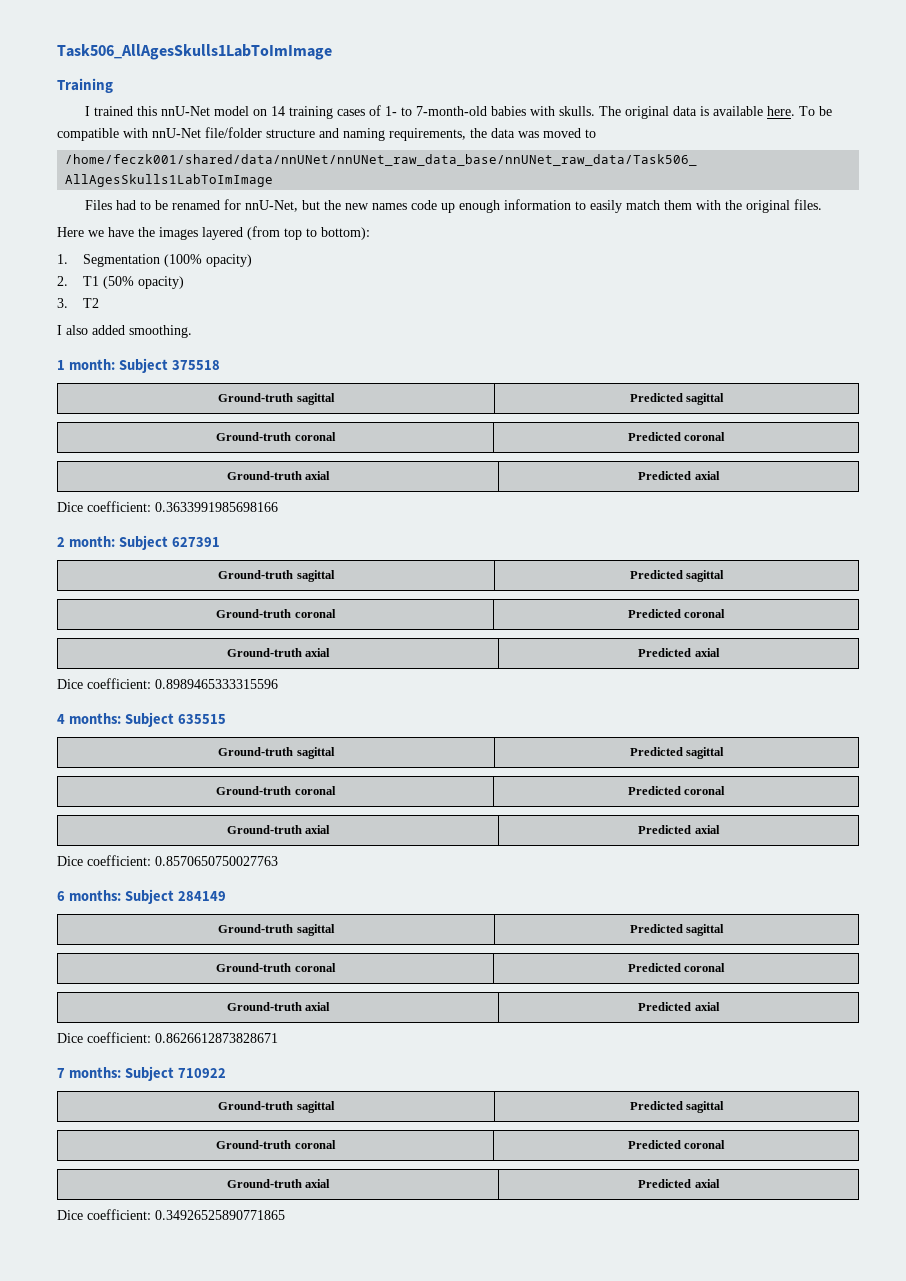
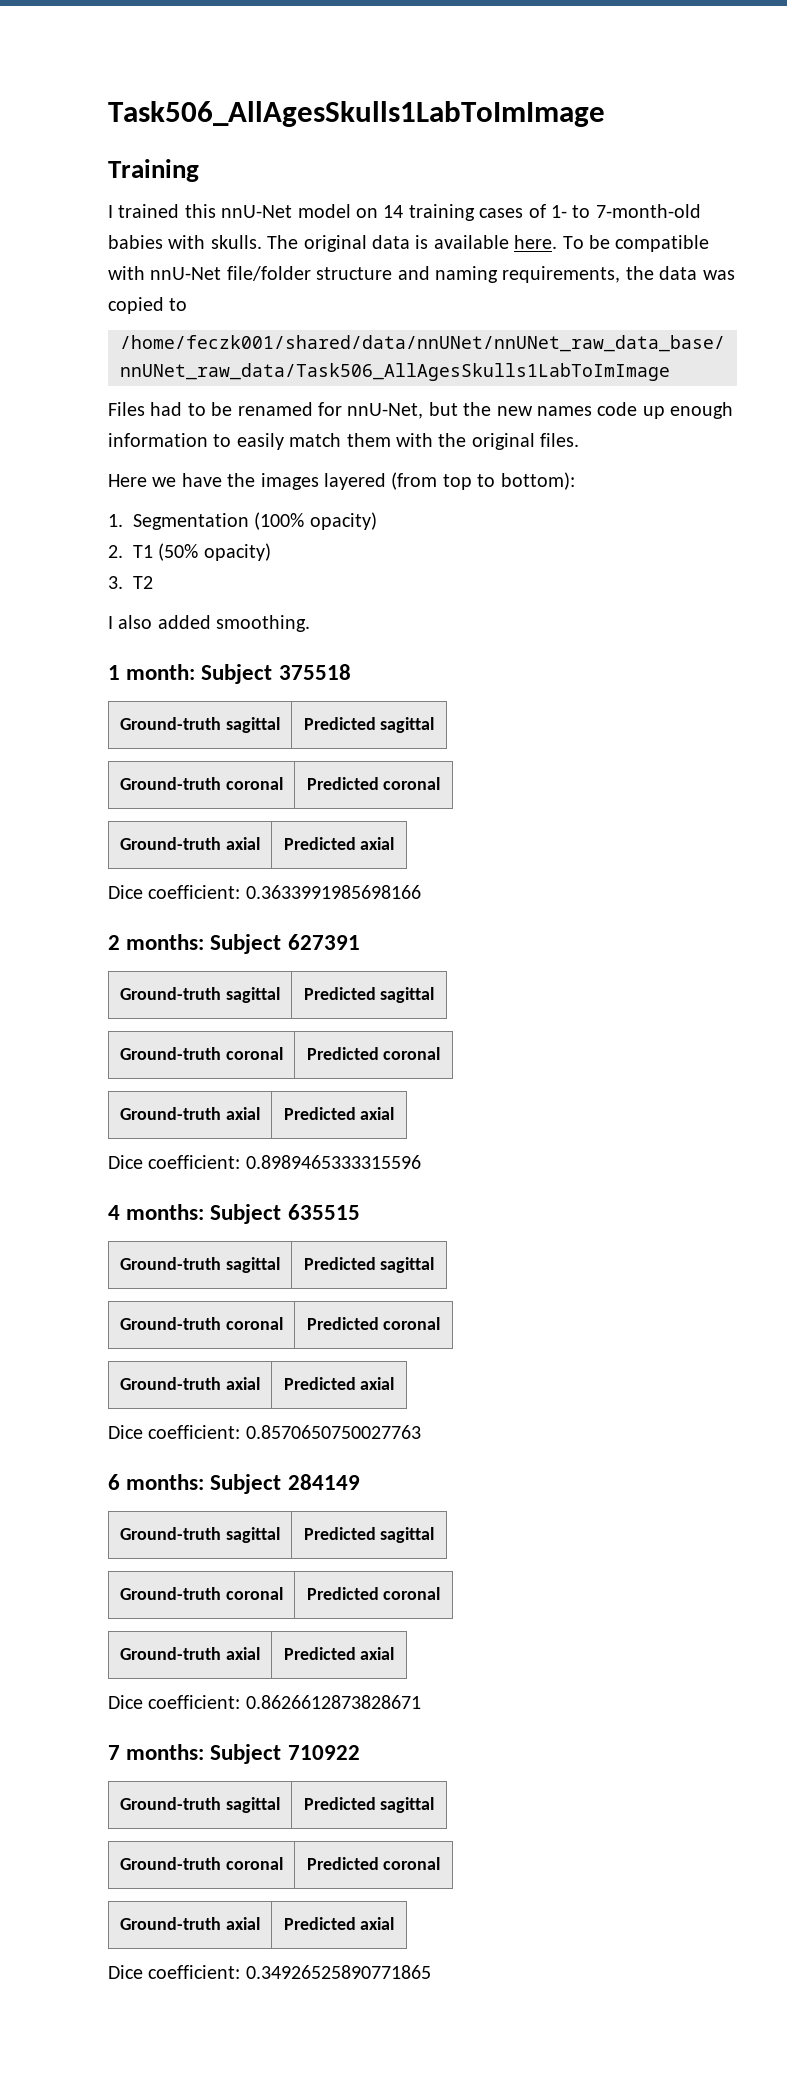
- To be compatible with nnU-Net file/folder structure and naming requirements, the data was moved to
+ To be compatible with nnU-Net file/folder structure and naming requirements, the data was copied to
- 2 month: Subject 627391
+ 2 months: Subject 627391

